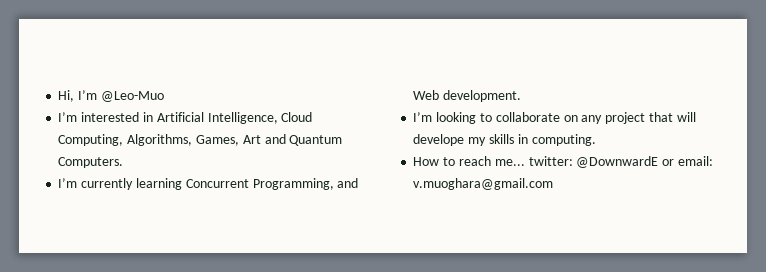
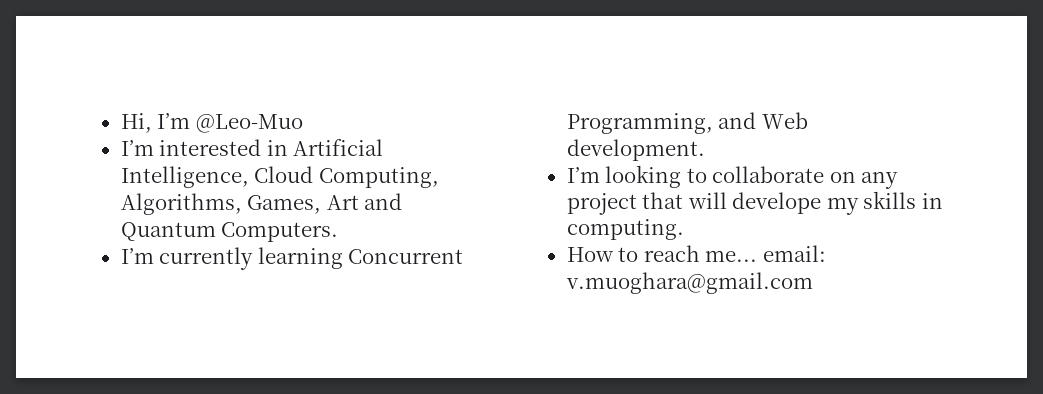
- How to reach me... twitter: @DownwardE or email: v.muoghara@gmail.com
+ How to reach me... email: v.muoghara@gmail.com

